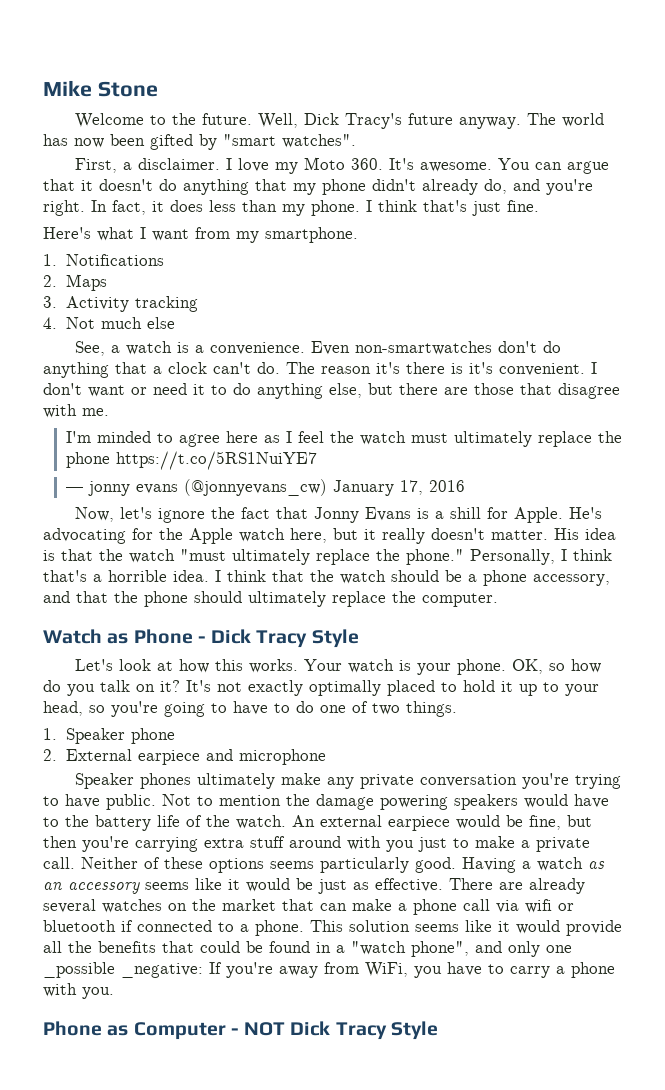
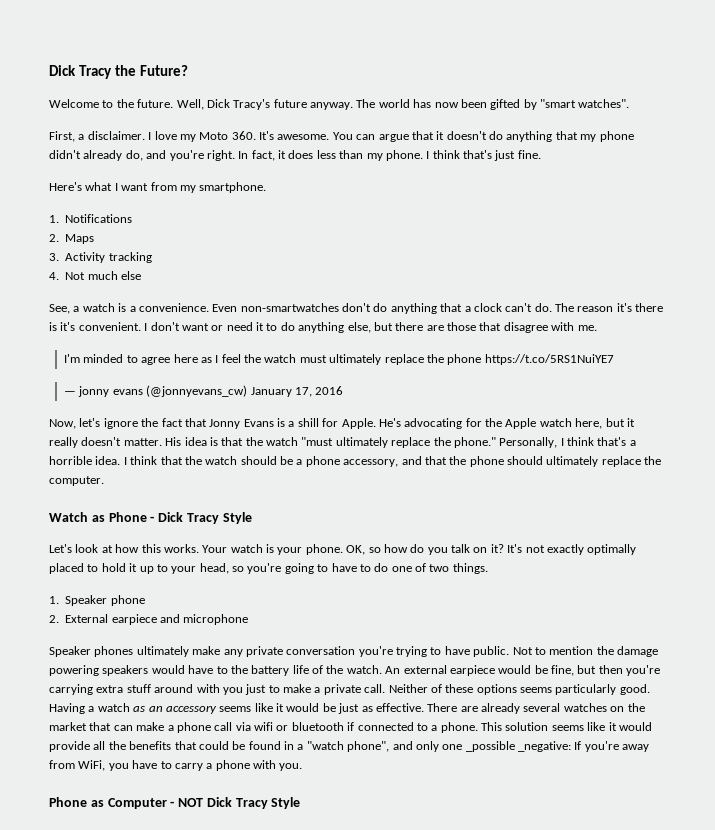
- Mike Stone
+ Dick Tracy the Future?

